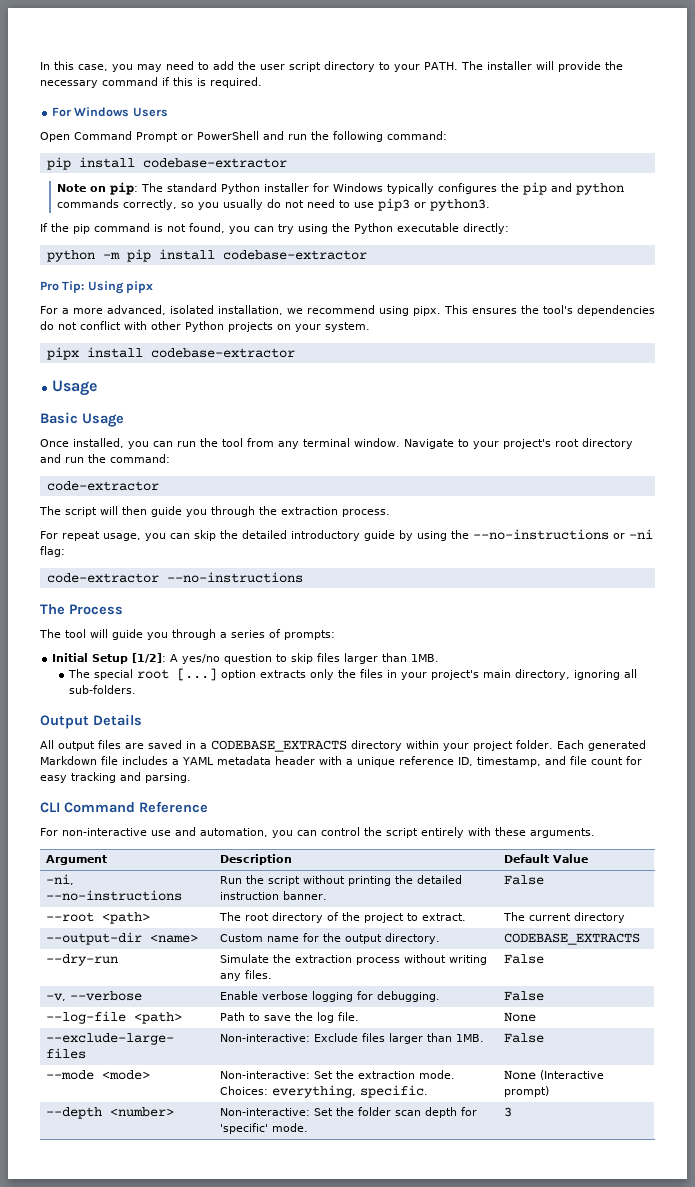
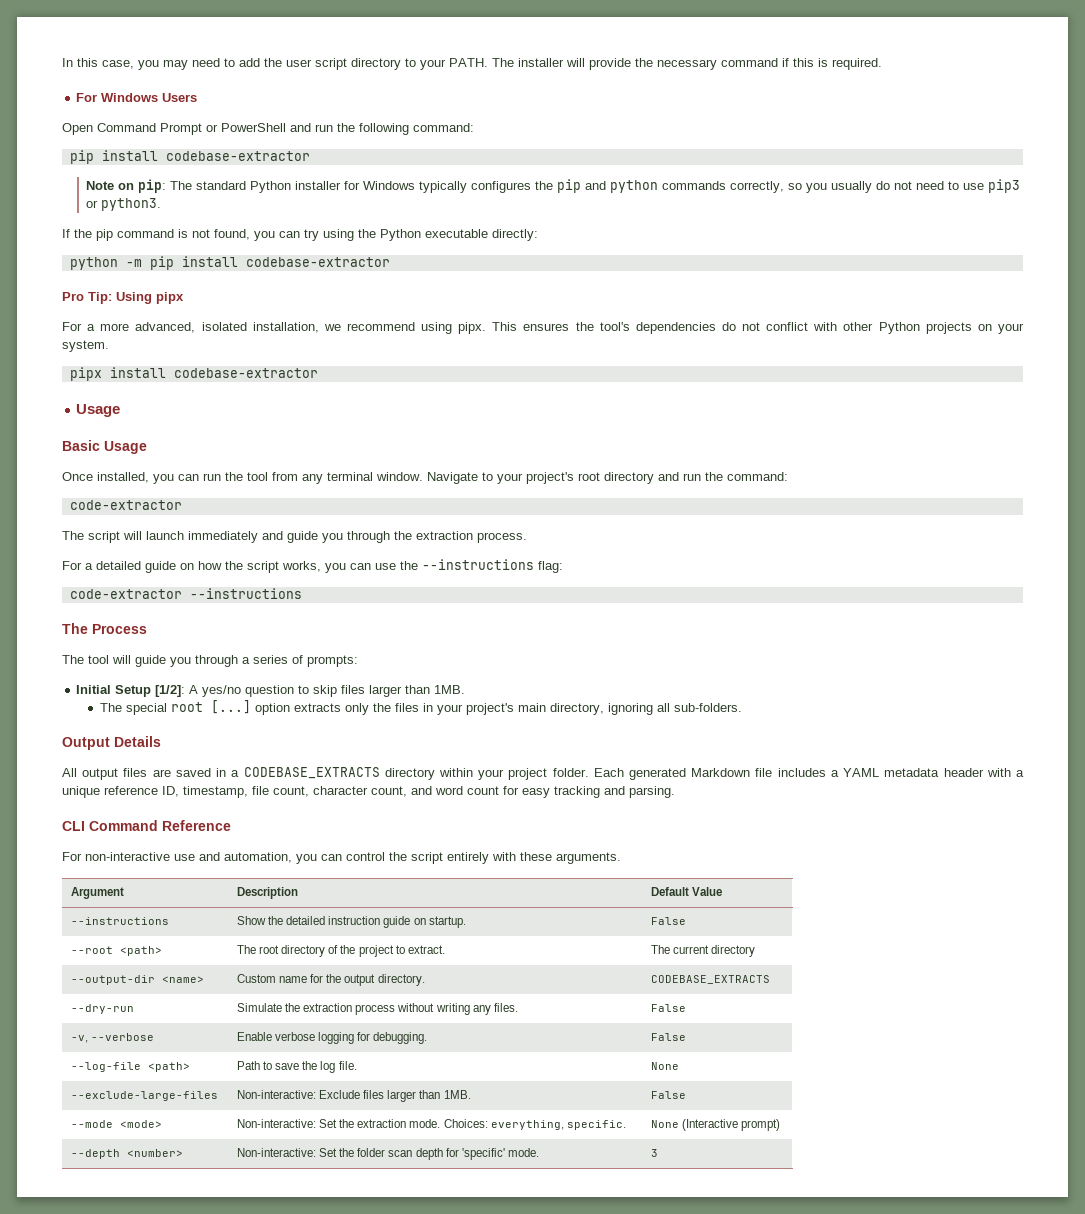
- The script will then guide you through the extraction process.
+ The script will launch immediately and guide you through the extraction process.
- For repeat usage, you can skip the detailed introductory guide by using the --no-instructions or -ni flag:
+ For a detailed guide on how the script works, you can use the --instructions flag:
- code-extractor --no-instructions
+ code-extractor --instructions
- Each generated Markdown file includes a YAML metadata header with a unique reference ID, timestamp, and file count for easy tracking and parsing.
+ Each generated Markdown file includes a YAML metadata header with a unique reference ID, timestamp, file count, character count, and word count for easy tracking and parsing.
- -ni, --no-instructions | Run the script without printing the detailed instruction banner. | False
+ --instructions | Show the detailed instruction guide on startup. | False

